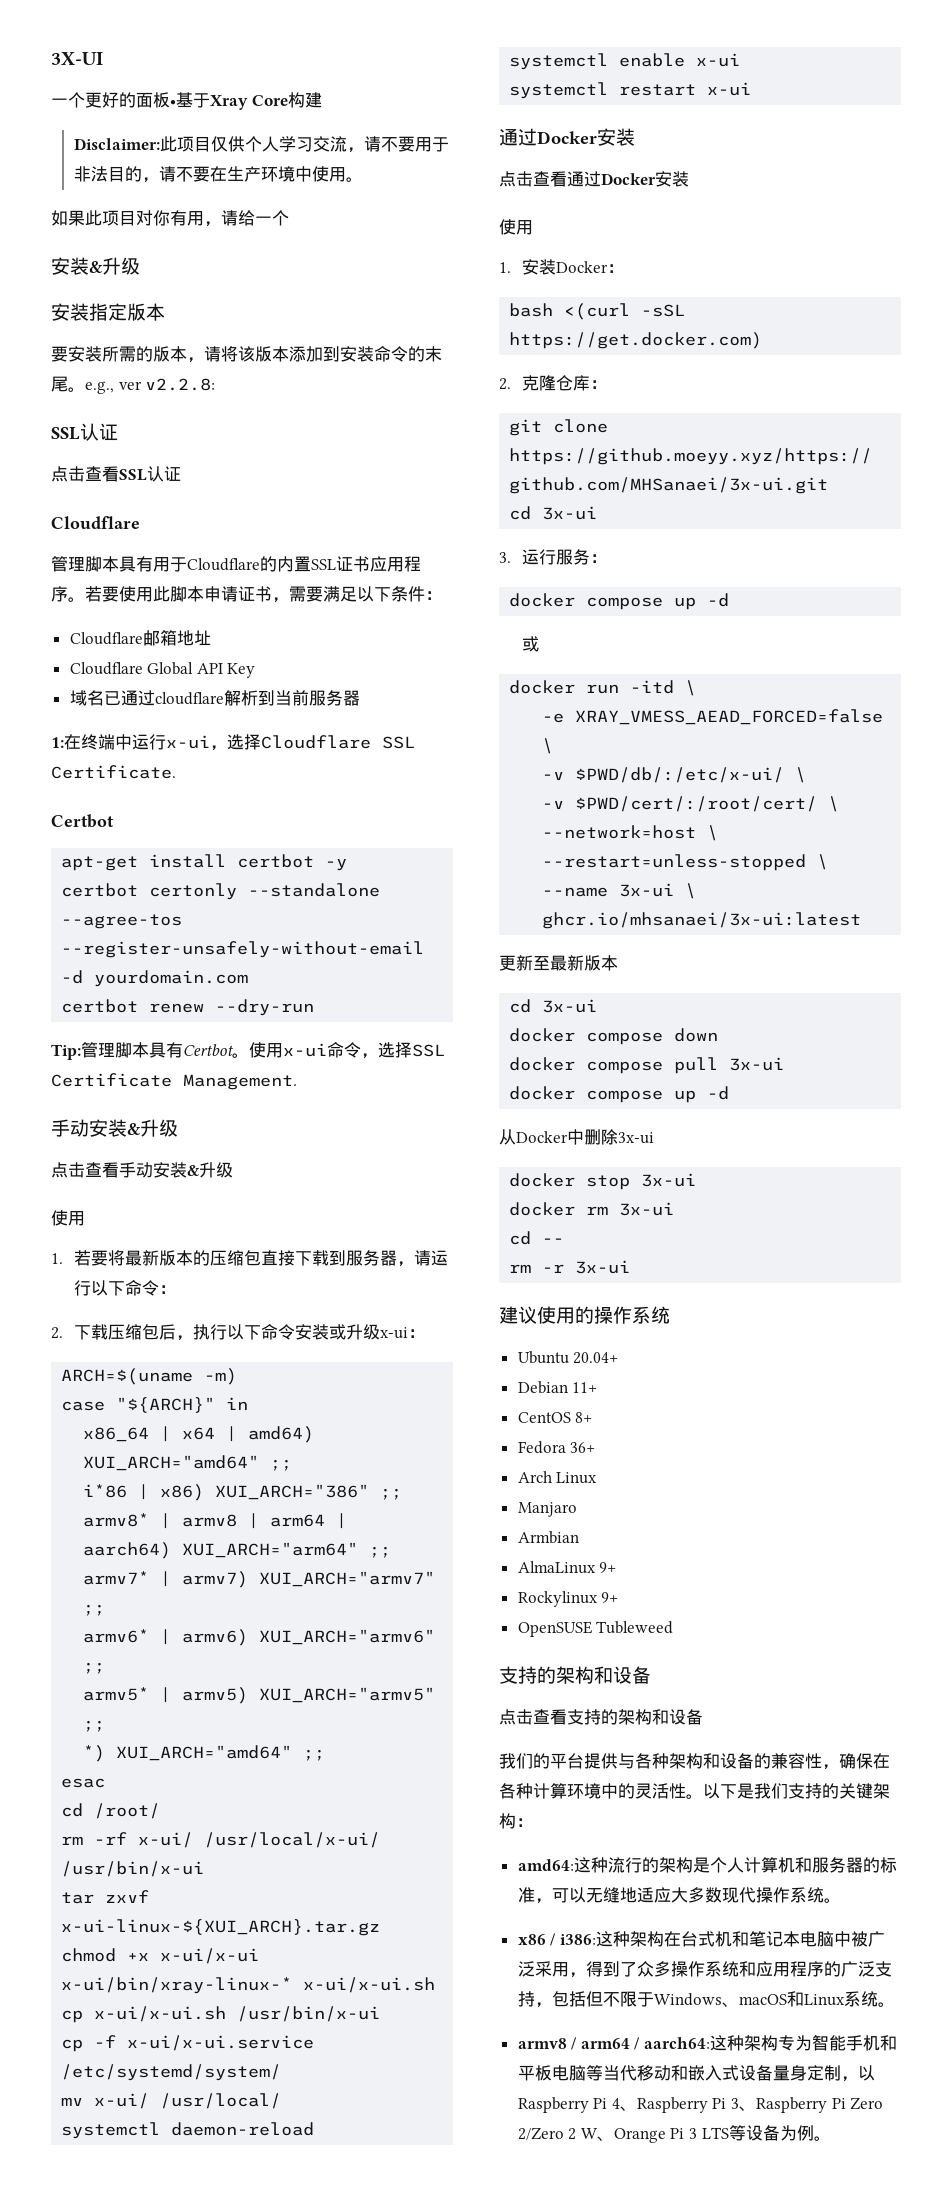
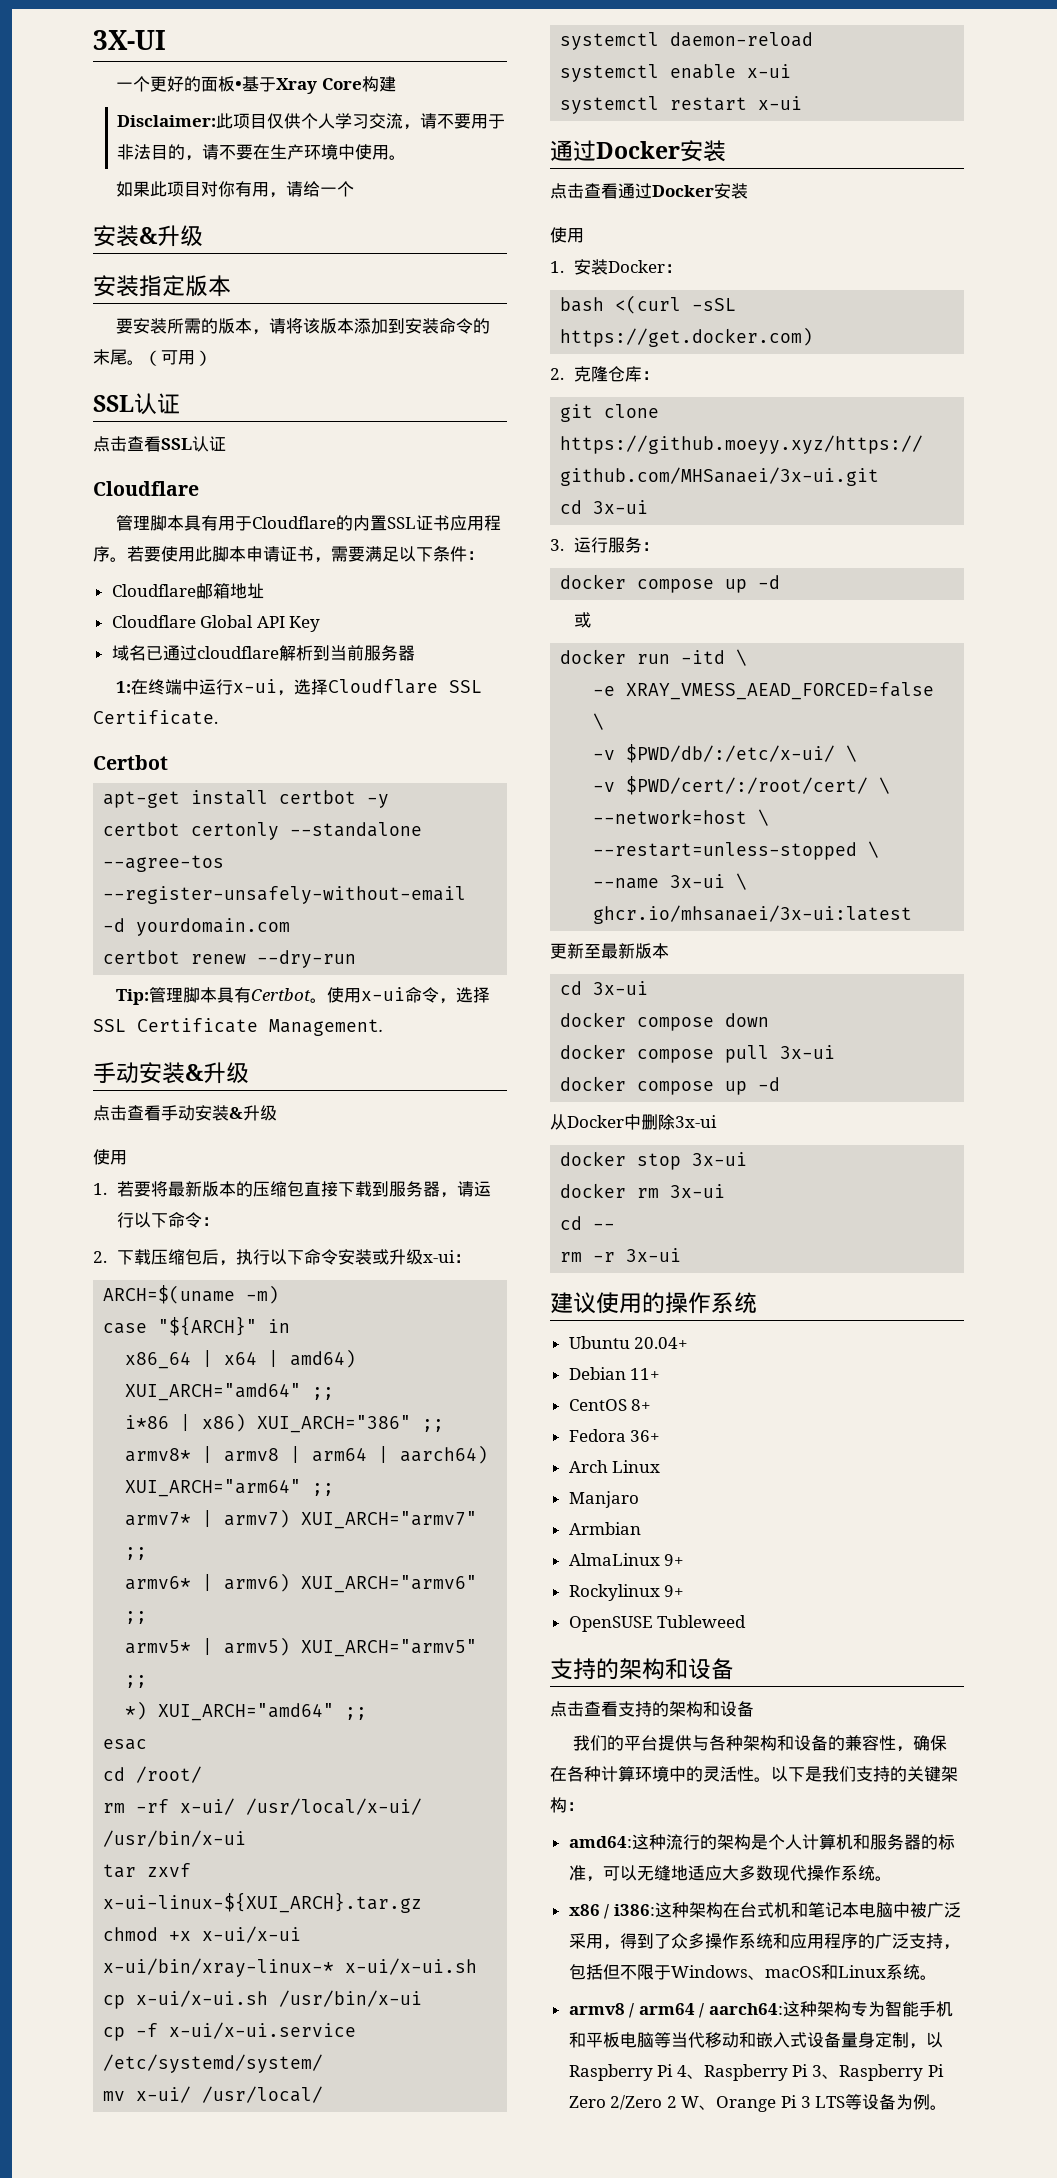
- 要安装所需的版本，请将该版本添加到安装命令的末尾。e.g., ver v2.2.8:
+ 要安装所需的版本，请将该版本添加到安装命令的末尾。（可用）

